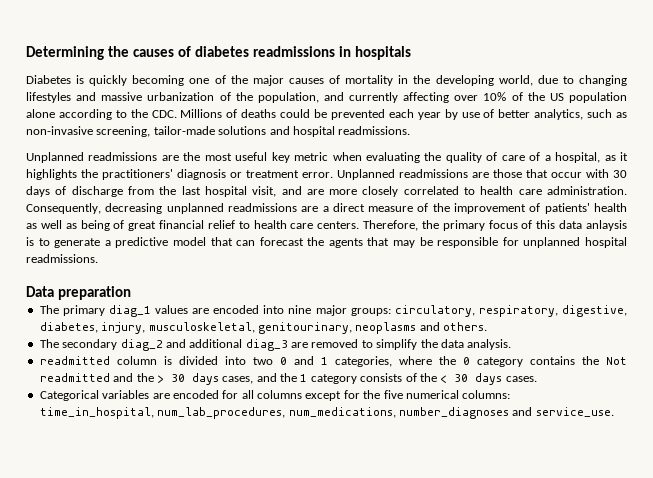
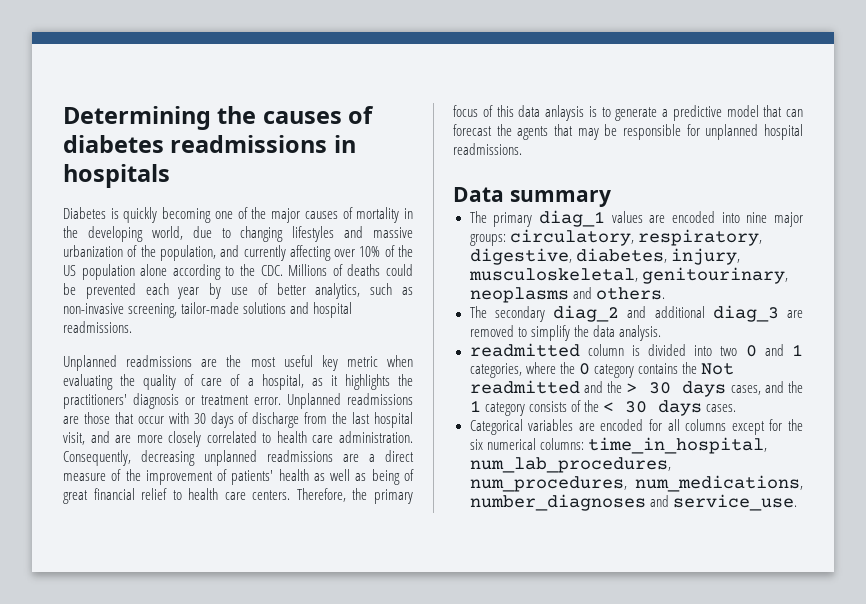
- Data preparation
+ Data summary
- Categorical variables are encoded for all columns except for the five numerical columns: time_in_hospital, num_lab_procedures, num_medications, number_diagnoses and service_use.
+ Categorical variables are encoded for all columns except for the six numerical columns: time_in_hospital, num_lab_procedures, num_procedures, num_medications, number_diagnoses and service_use.

